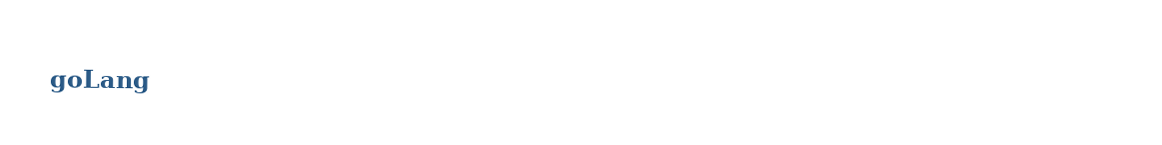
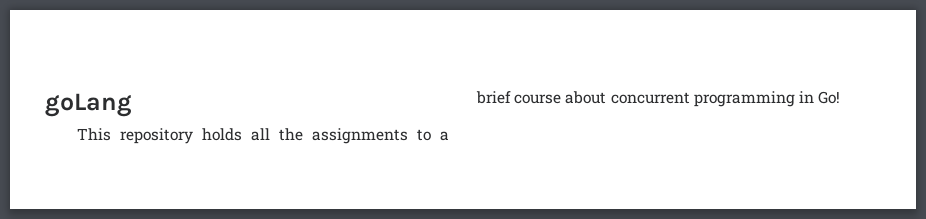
+ This repository holds all the assignments to a brief course about concurrent programming in Go!

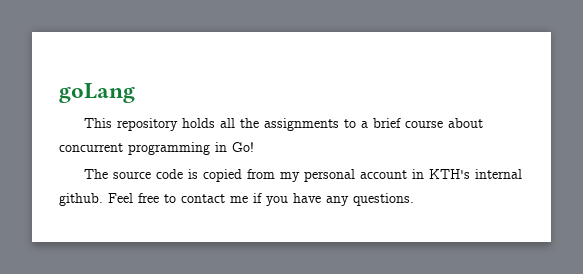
+ The source code is copied from my personal account in KTH's internal github. Feel free to contact me if you have any questions.

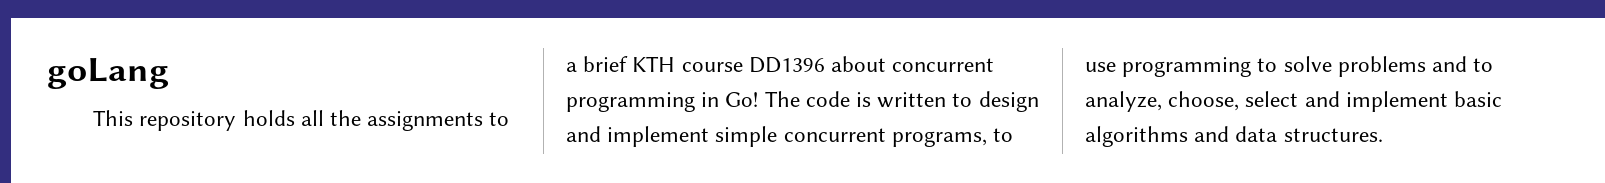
- This repository holds all the assignments to a brief course about concurrent programming in Go!
- The source code is copied from my personal account in KTH's internal github. Feel free to contact me if you have any questions.
+ This repository holds all the assignments to a brief KTH course DD1396 about concurrent programming in Go! The code is written to design and implement simple concurrent programs, to use programming to solve problems and to analyze, choose, select and implement basic algorithms and data structures.

